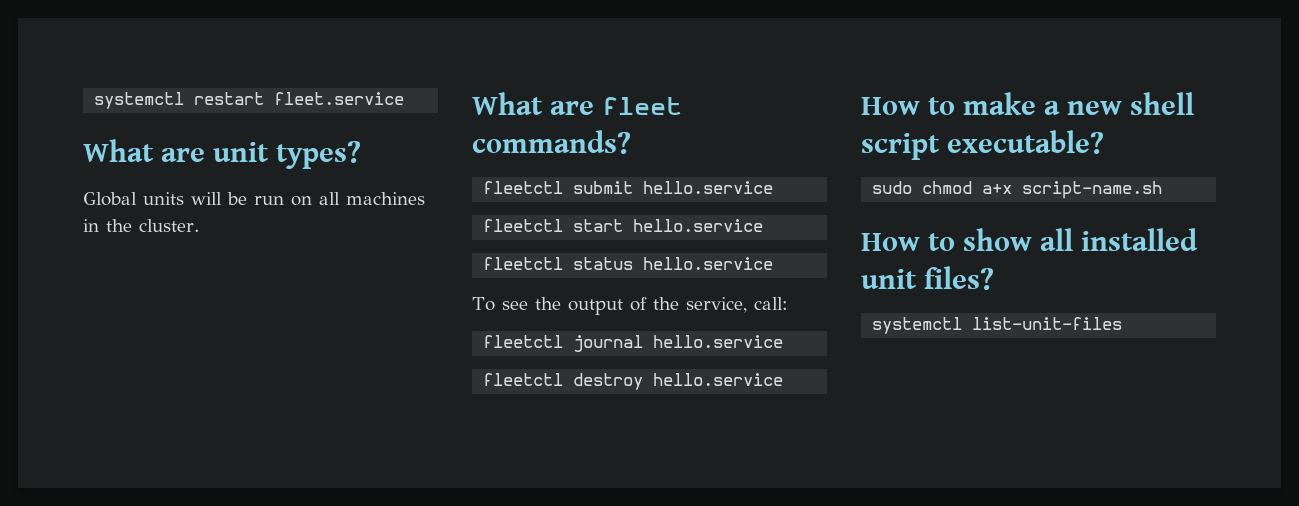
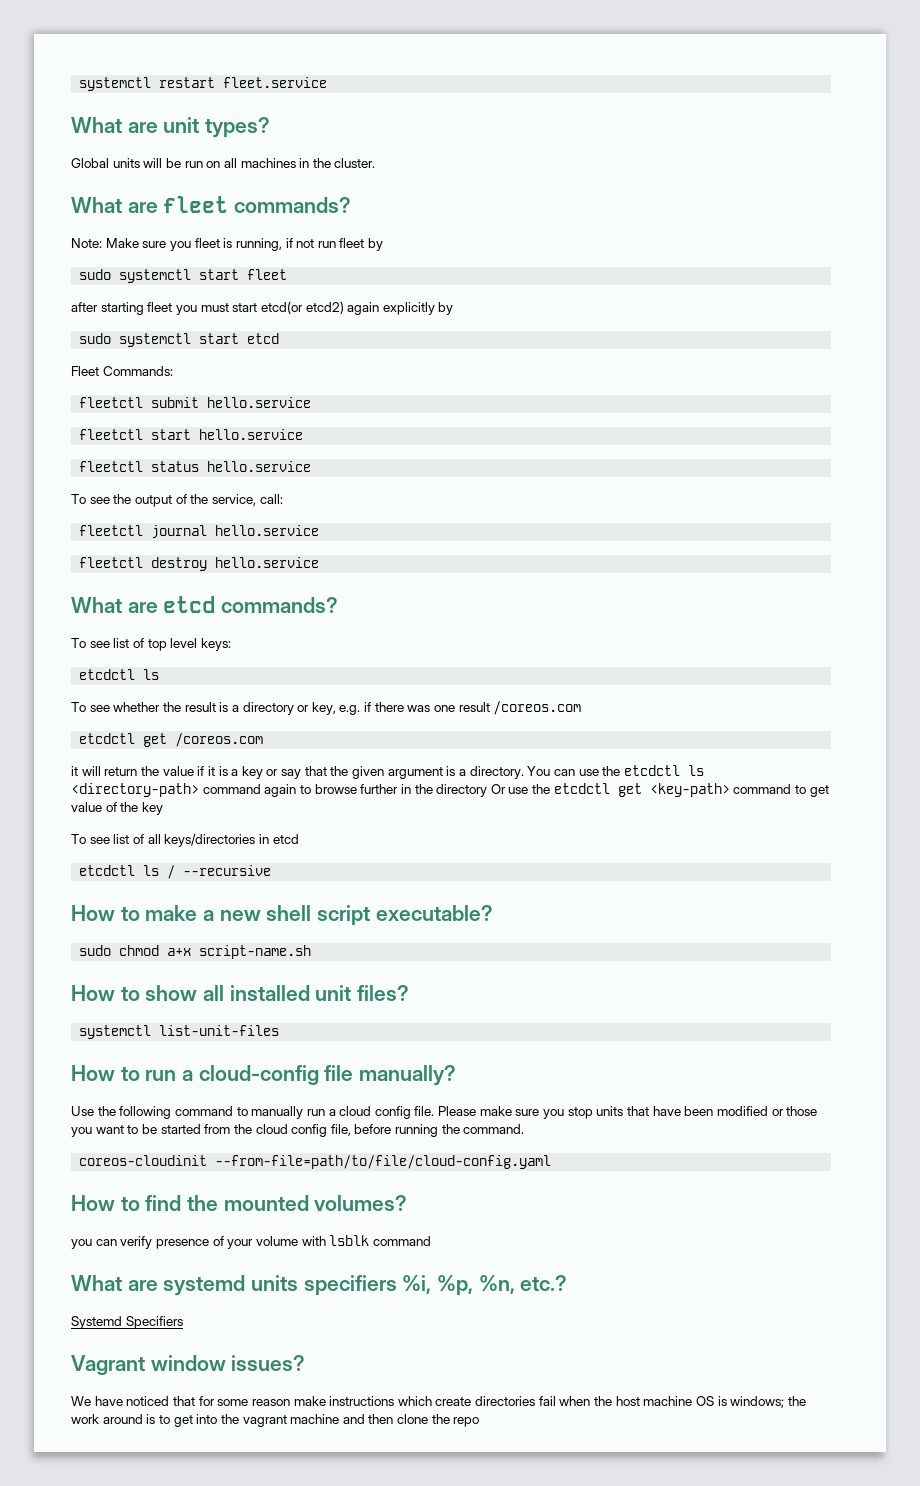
+ Note: Make sure you fleet is running, if not run fleet by
+ sudo systemctl start fleet
+ after starting fleet you must start etcd(or etcd2) again explicitly by
+ sudo systemctl start etcd
+ Fleet Commands:
+ What are etcd commands?
+ To see list of top level keys:
+ etcdctl ls
+ To see whether the result is a directory or key, e.g. if there was one result /coreos.com
+ etcdctl get /coreos.com
+ it will return the value if it is a key or say that the given argument is a directory. You can use the etcdctl ls <directory-path> command again to browse further in the directory Or use the etcdctl get <key-path> command to get value of the key
+ To see list of all keys/directories in etcd
+ etcdctl ls / --recursive
+ How to run a cloud-config file manually?
+ Use the following command to manually run a cloud config file. Please make sure you stop units that have been modified or those you want to be started from the cloud config file, before running the command.
+ coreos-cloudinit --from-file=path/to/file/cloud-config.yaml
+ How to find the mounted volumes?
+ you can verify presence of your volume with lsblk command
+ What are systemd units specifiers %i, %p, %n, etc.?
+ Systemd Specifiers
+ Vagrant window issues?
+ We have noticed that for some reason make instructions which create directories fail when the host machine OS is windows; the work around is to get into the vagrant machine and then clone the repo

